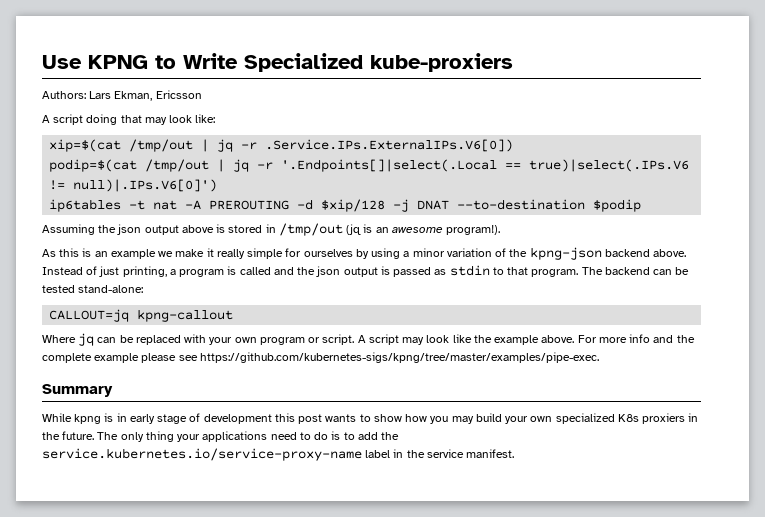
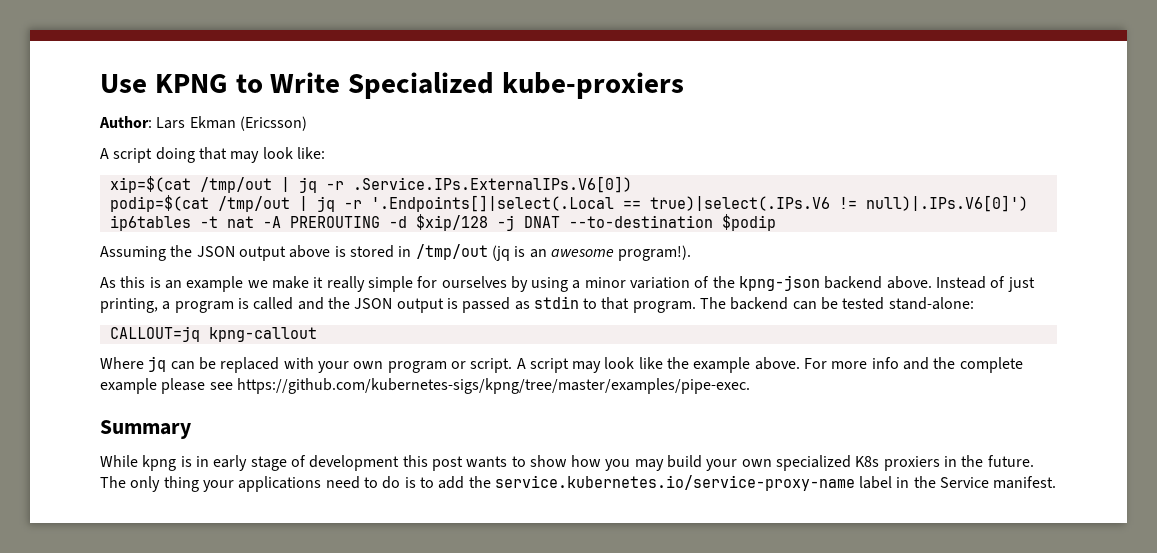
- Authors: Lars Ekman, Ericsson
+ Author: Lars Ekman (Ericsson)
- Assuming the json output above is stored in /tmp/out (jq is an awesome program!).
+ Assuming the JSON output above is stored in /tmp/out (jq is an awesome program!).
- Instead of just printing, a program is called and the json output is passed as stdin to that program.
+ Instead of just printing, a program is called and the JSON output is passed as stdin to that program.
- The only thing your applications need to do is to add the service.kubernetes.io/service-proxy-name label in the service manifest.
+ The only thing your applications need to do is to add the service.kubernetes.io/service-proxy-name label in the Service manifest.

